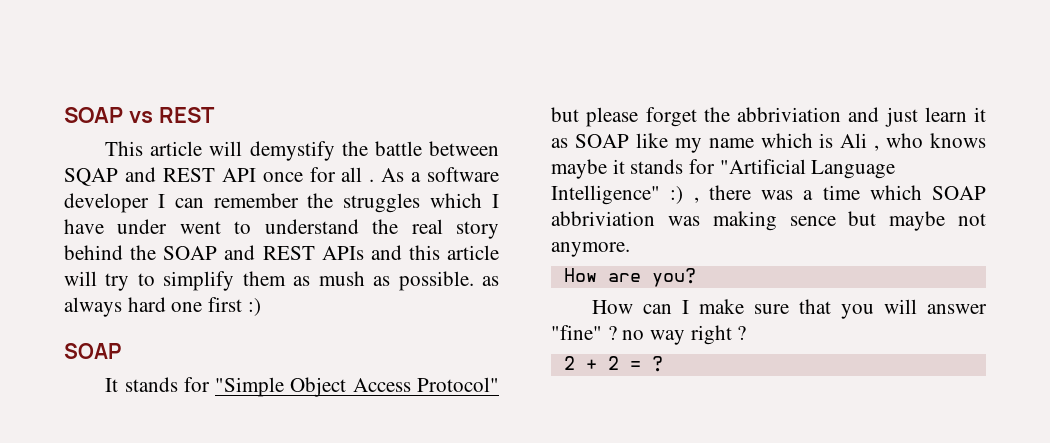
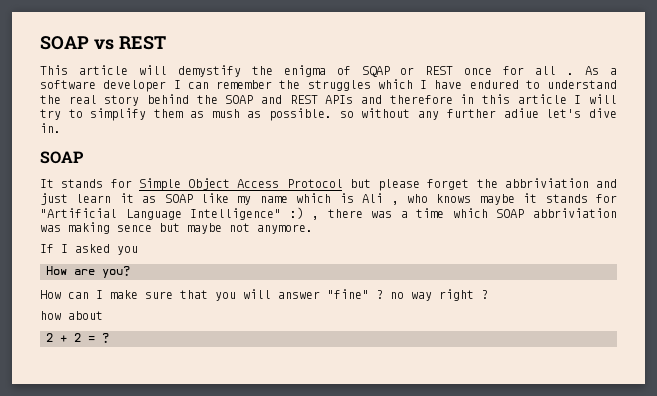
- This article will demystify the battle between SQAP and REST API once for all .
+ This article will demystify the enigma of SQAP or REST once for all .
- As a software developer I can remember the struggles which I have under went to understand the real story behind the SOAP and REST APIs and this article will try to simplify them as mush as possible. as always hard one first :)
+ As a software developer I can remember the struggles which I have endured to understand the real story behind the SOAP and REST APIs and therefore in this article I will try to simplify them as mush as possible. so without any further adiue let's dive in.
- It stands for "Simple Object Access Protocol" but please forget the abbriviation and just learn it as SOAP like my name which is Ali , who knows maybe it stands for "Artificial Language Intelligence" :) , there was a time which SOAP abbriviation was making sence but maybe not anymore.
+ It stands for Simple Object Access Protocol but please forget the abbriviation and just learn it as SOAP like my name which is Ali , who knows maybe it stands for "Artificial Language Intelligence" :) , there was a time which SOAP abbriviation was making sence but maybe not anymore.
+ If I asked you
+ how about

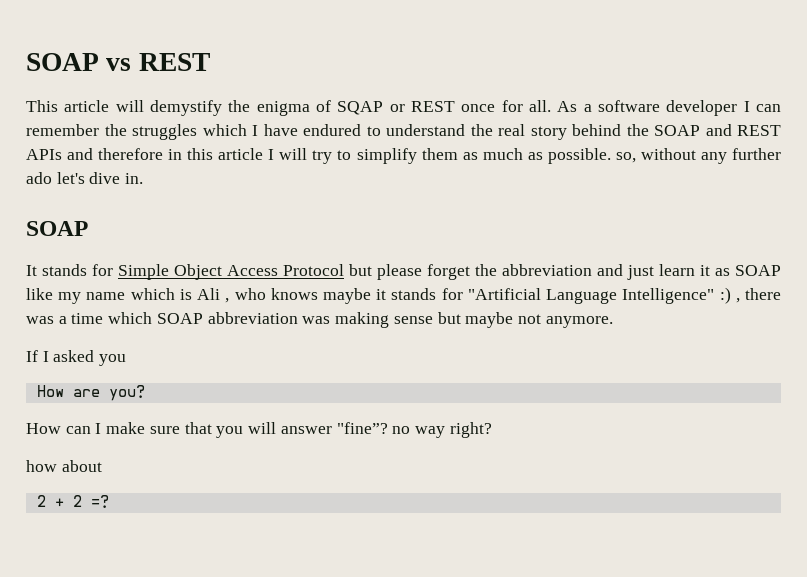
- This article will demystify the enigma of SQAP or REST once for all .
+ This article will demystify the enigma of SQAP or REST once for all.
- As a software developer I can remember the struggles which I have endured to understand the real story behind the SOAP and REST APIs and therefore in this article I will try to simplify them as mush as possible. so without any further adiue let's dive in.
+ As a software developer I can remember the struggles which I have endured to understand the real story behind the SOAP and REST APIs and therefore in this article I will try to simplify them as much as possible. so, without any further ado let's dive in.
- It stands for Simple Object Access Protocol but please forget the abbriviation and just learn it as SOAP like my name which is Ali , who knows maybe it stands for "Artificial Language Intelligence" :) , there was a time which SOAP abbriviation was making sence but maybe not anymore.
+ It stands for Simple Object Access Protocol but please forget the abbreviation and just learn it as SOAP like my name which is Ali , who knows maybe it stands for "Artificial Language Intelligence" :) , there was a time which SOAP abbreviation was making sense but maybe not anymore.
- How can I make sure that you will answer "fine" ? no way right ?
+ How can I make sure that you will answer "fine”? no way right?
- 2 + 2 = ?
+ 2 + 2 =?

